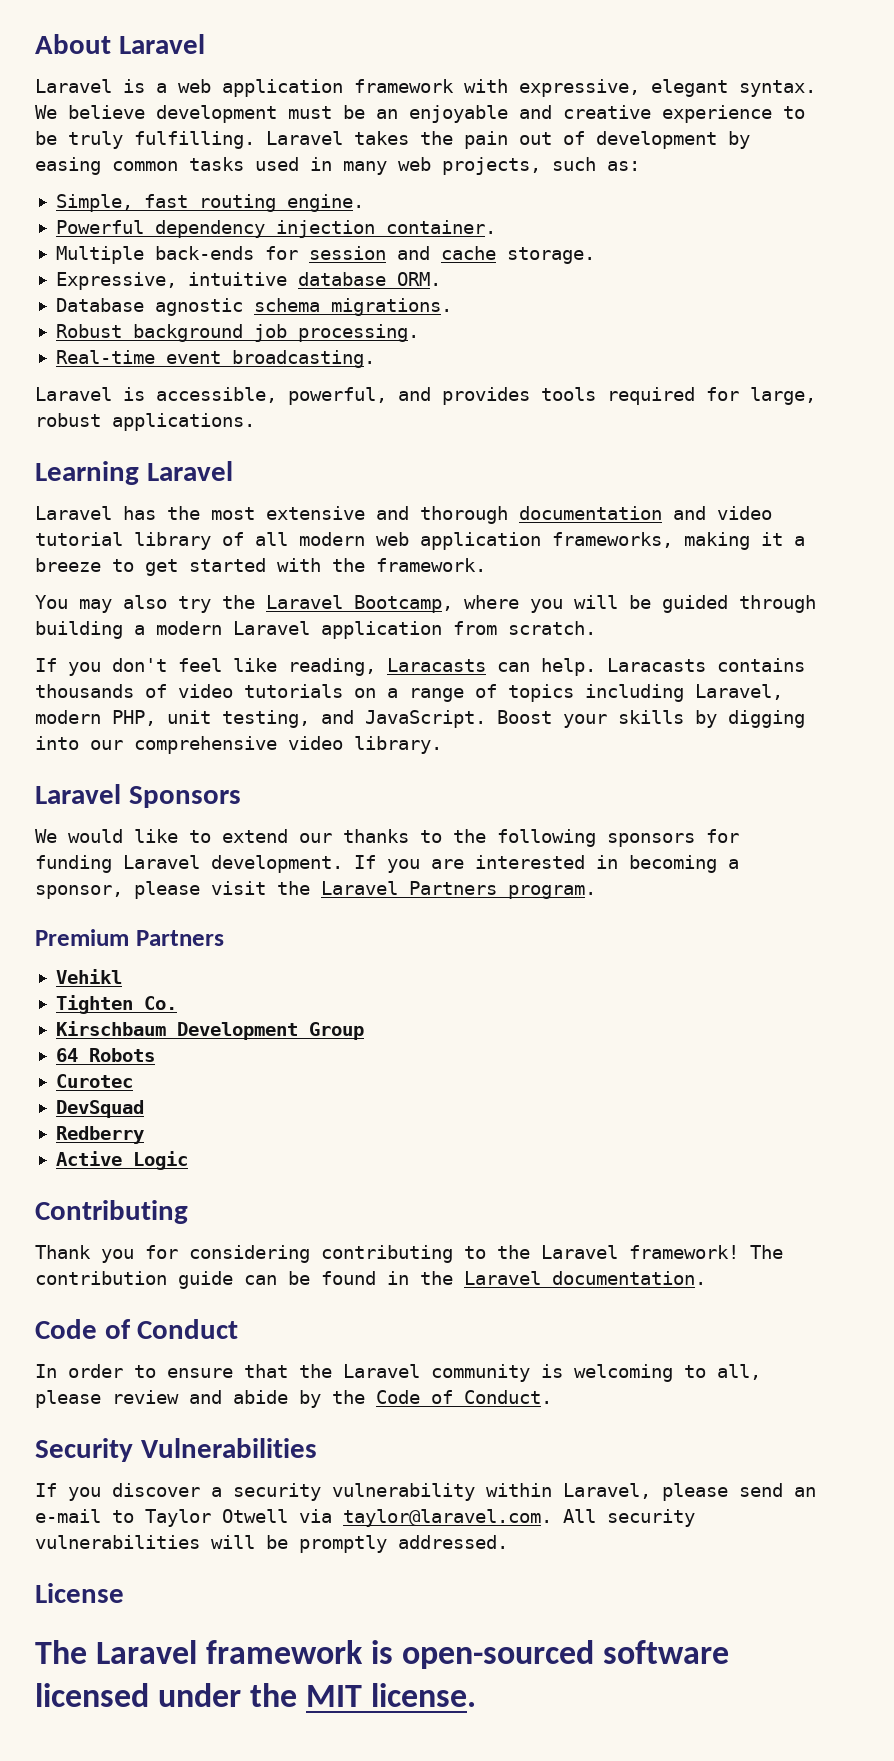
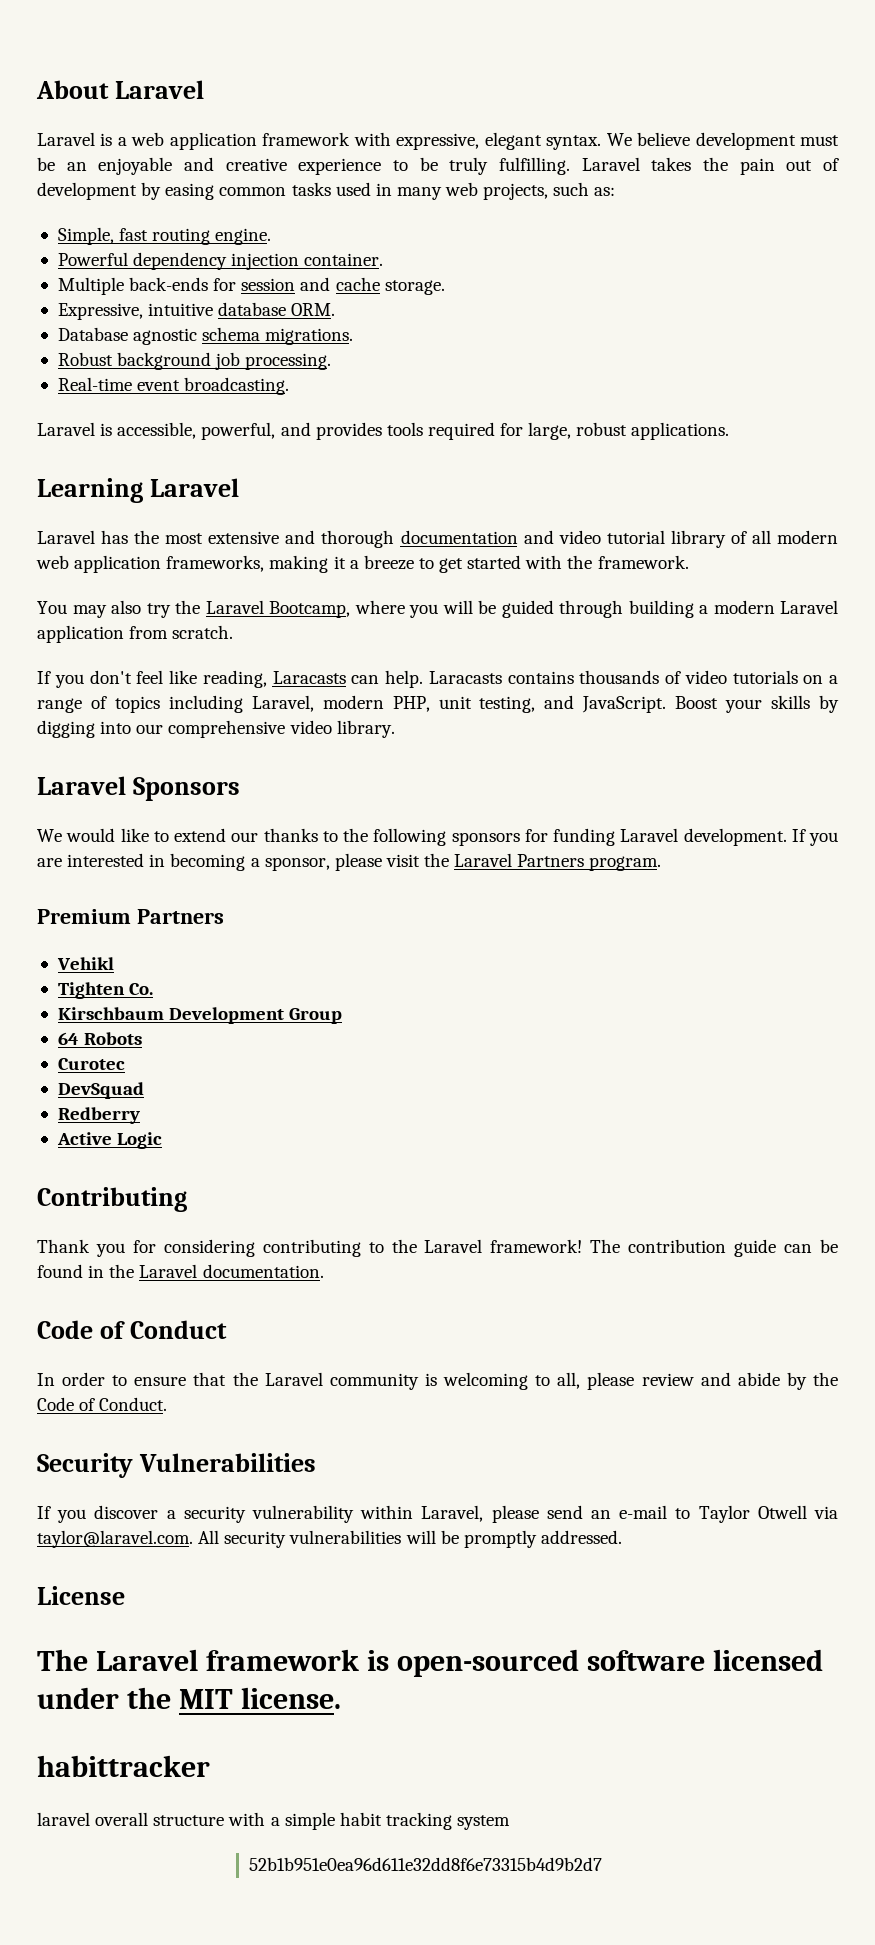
+ habittracker
+ laravel overall structure with a simple habit tracking system
+ 52b1b951e0ea96d611e32dd8f6e73315b4d9b2d7

